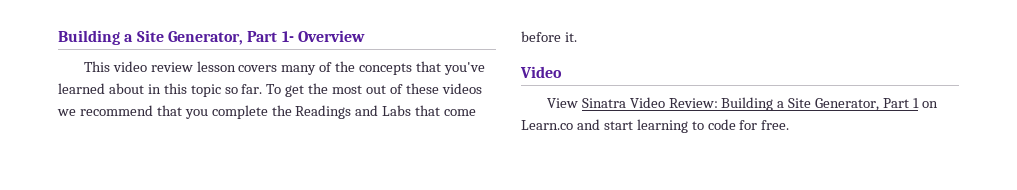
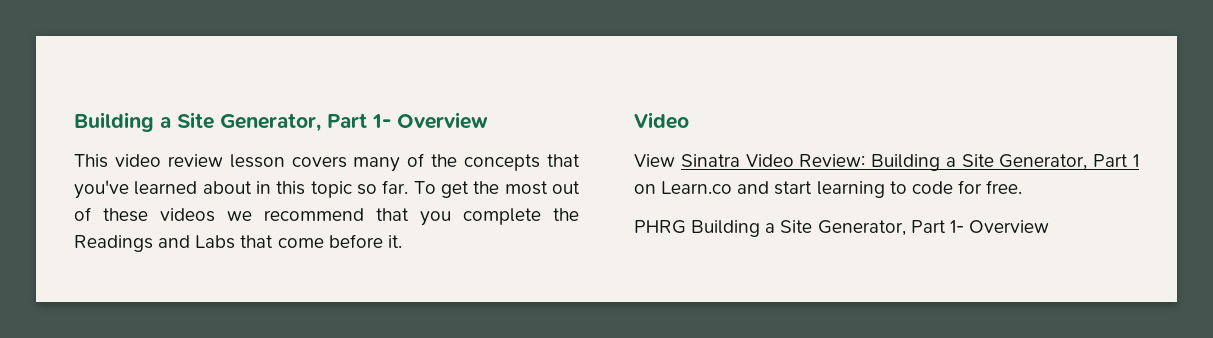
+ PHRG Building a Site Generator, Part 1- Overview

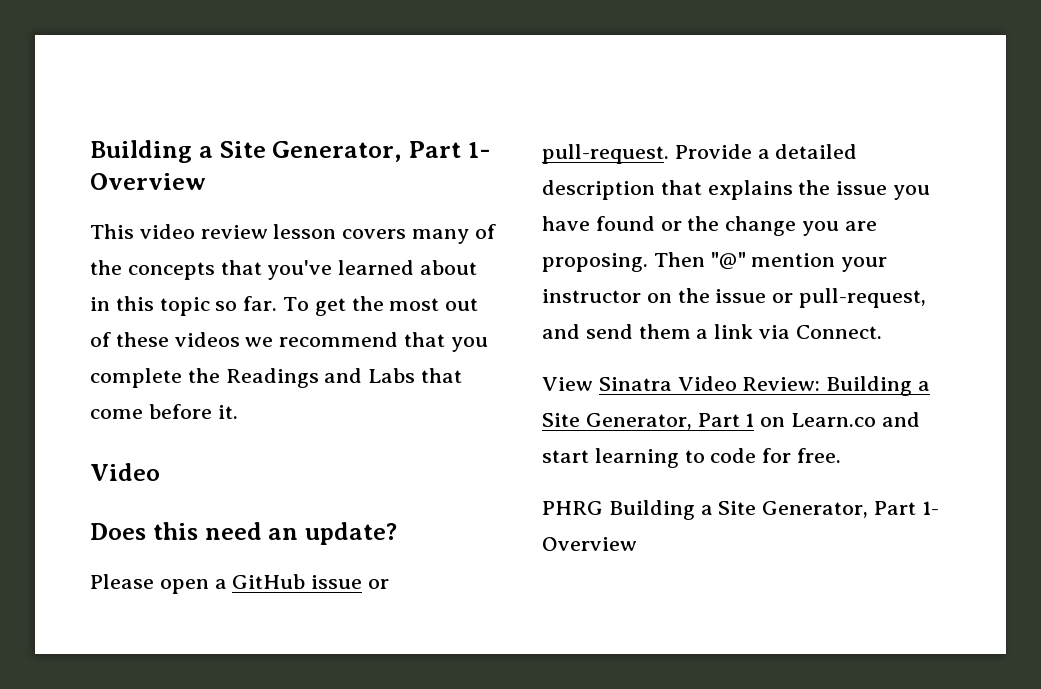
+ Does this need an update?
+ Please open a GitHub issue or pull-request. Provide a detailed description that explains the issue you have found or the change you are proposing. Then "@" mention your instructor on the issue or pull-request, and send them a link via Connect.

